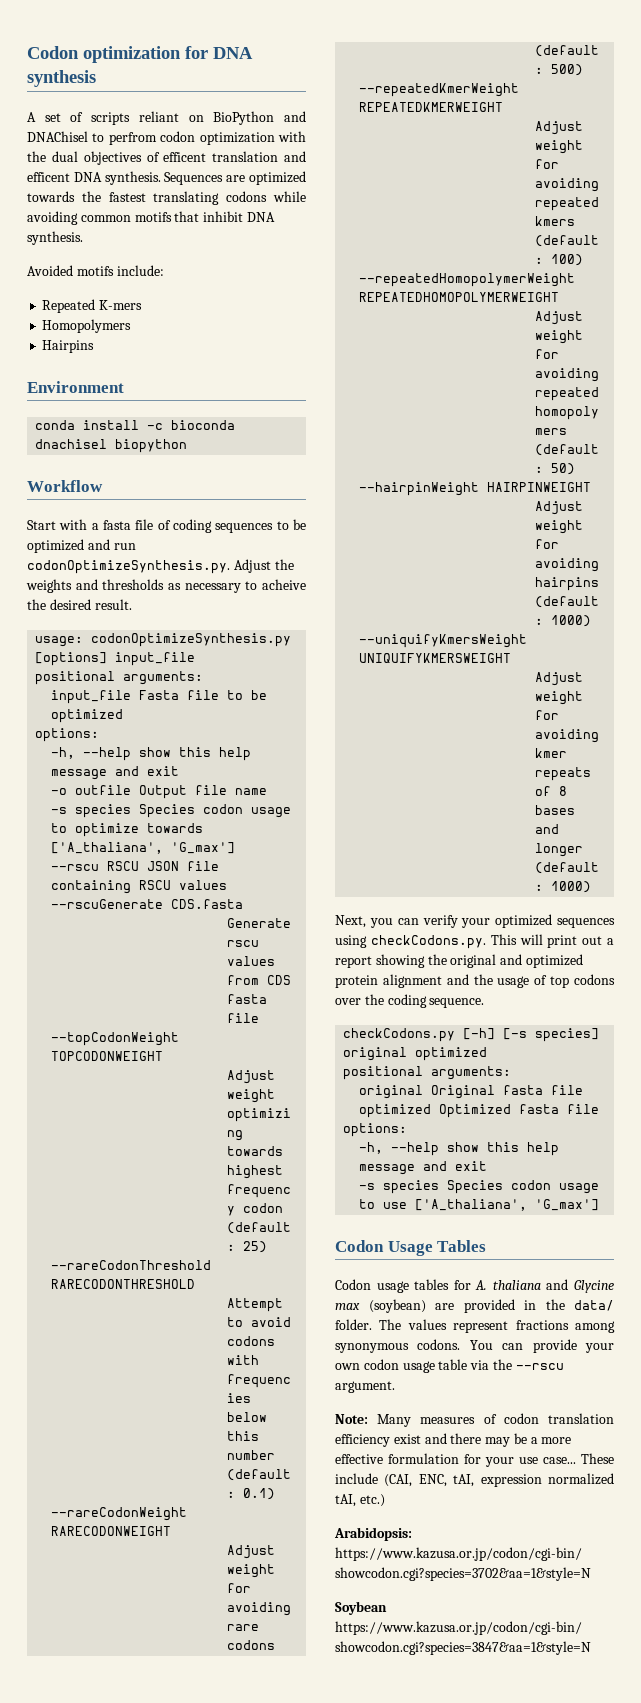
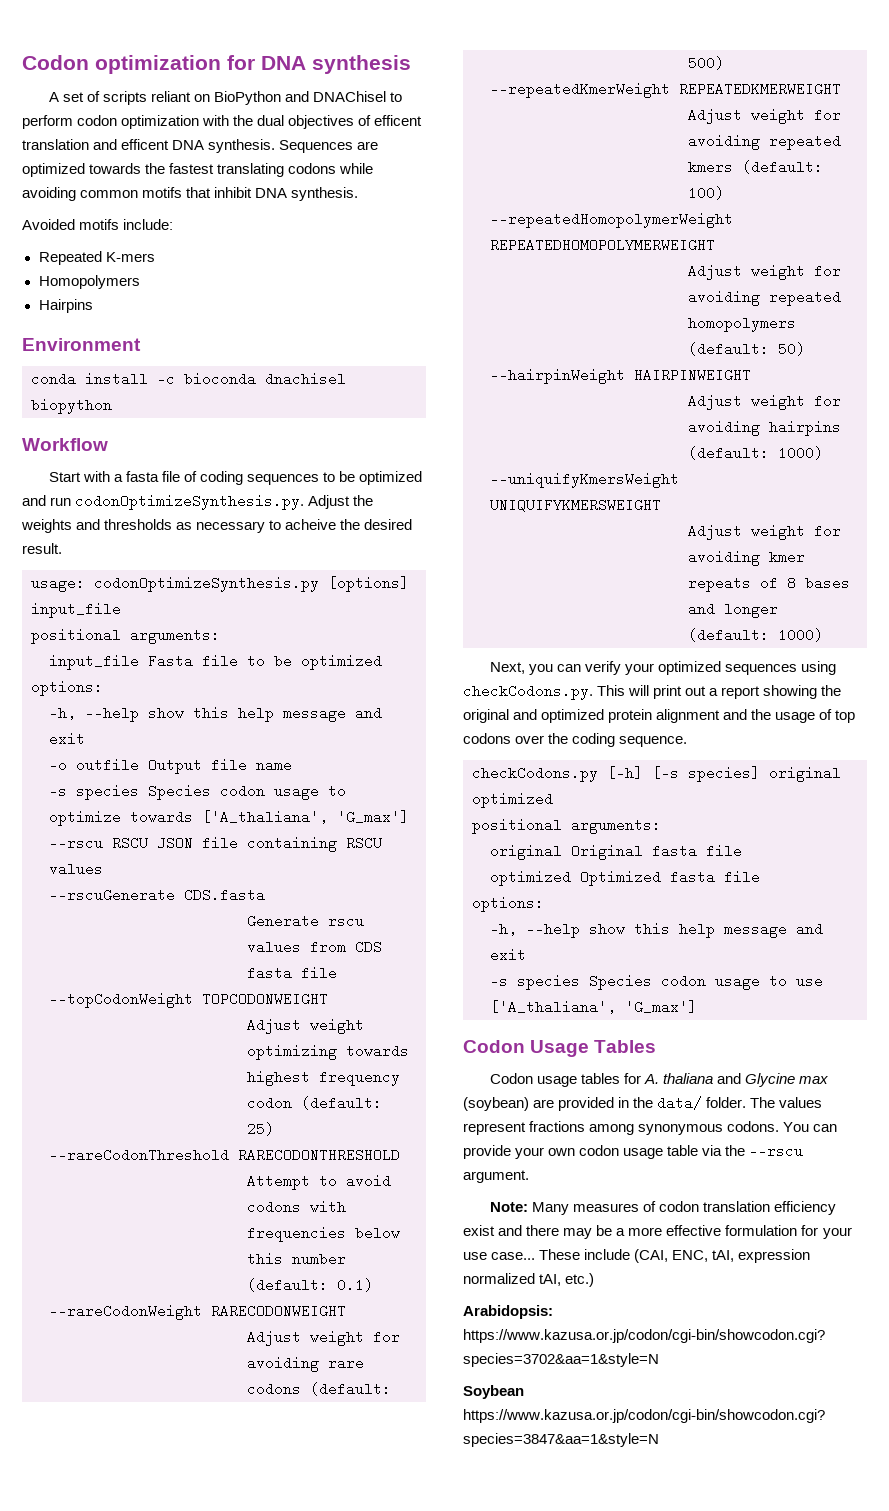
- A set of scripts reliant on BioPython and DNAChisel to perfrom codon optimization with the dual objectives of efficent translation and efficent DNA synthesis.
+ A set of scripts reliant on BioPython and DNAChisel to perform codon optimization with the dual objectives of efficent translation and efficent DNA synthesis.

